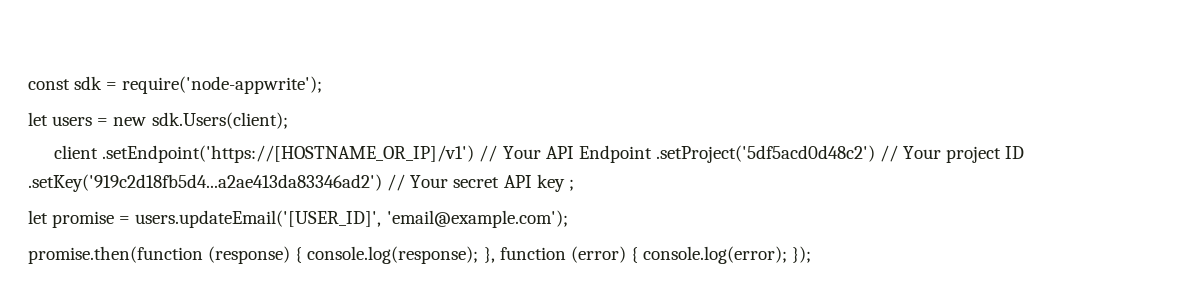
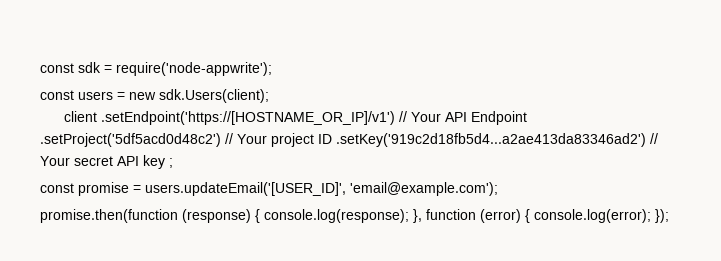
- let users = new sdk.Users(client);
+ const users = new sdk.Users(client);
- let promise = users.updateEmail('[USER_ID]', 'email@example.com');
+ const promise = users.updateEmail('[USER_ID]', 'email@example.com');

